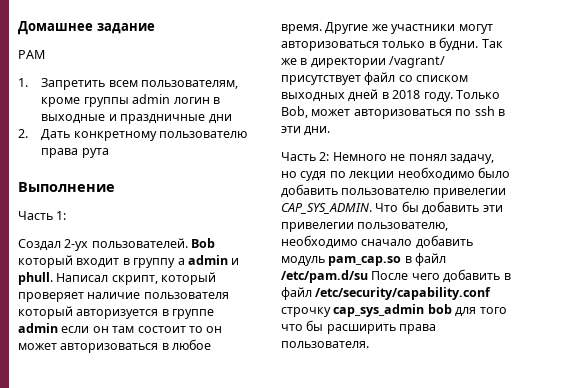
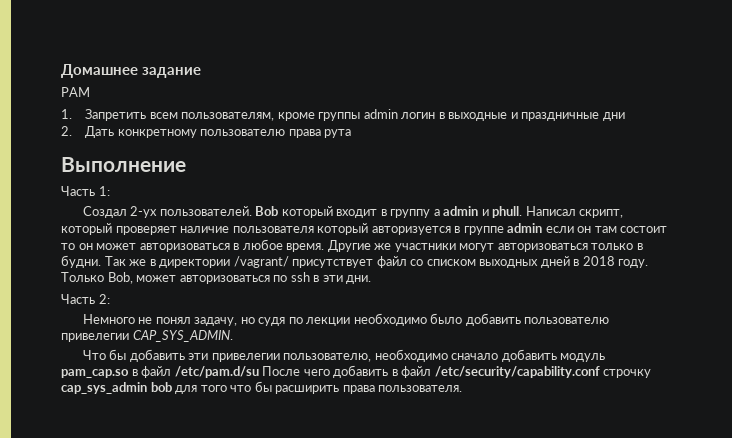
- Часть 2: Немного не понял задачу, но судя по лекции необходимо было добавить пользователю привелегии CAP_SYS_ADMIN. Что бы добавить эти привелегии пользователю, необходимо сначало добавить модуль pam_cap.so в файл /etc/pam.d/su После чего добавить в файл /etc/security/capability.conf строчку cap_sys_admin bob для того что бы расширить права пользователя.
+ Часть 2:
+ Немного не понял задачу, но судя по лекции необходимо было добавить пользователю привелегии CAP_SYS_ADMIN.
+ Что бы добавить эти привелегии пользователю, необходимо сначало добавить модуль pam_cap.so в файл /etc/pam.d/su После чего добавить в файл /etc/security/capability.conf строчку cap_sys_admin bob для того что бы расширить права пользователя.

